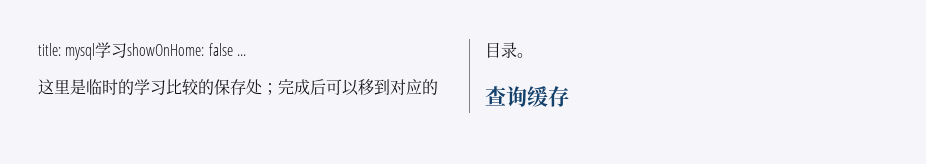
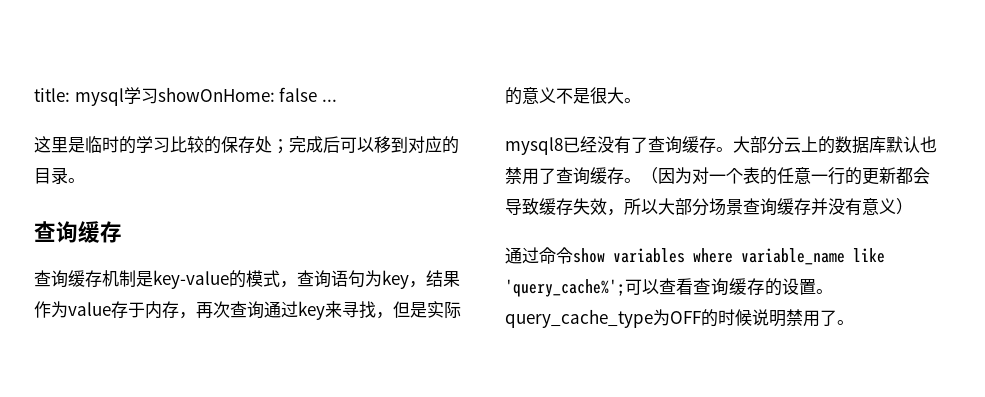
+ 查询缓存机制是key-value的模式，查询语句为key，结果作为value存于内存，再次查询通过key来寻找，但是实际的意义不是很大。
+ mysql8已经没有了查询缓存。大部分云上的数据库默认也禁用了查询缓存。（因为对一个表的任意一行的更新都会导致缓存失效，所以大部分场景查询缓存并没有意义）
+ 通过命令show variables where variable_name like 'query_cache%';可以查看查询缓存的设置。query_cache_type为OFF的时候说明禁用了。

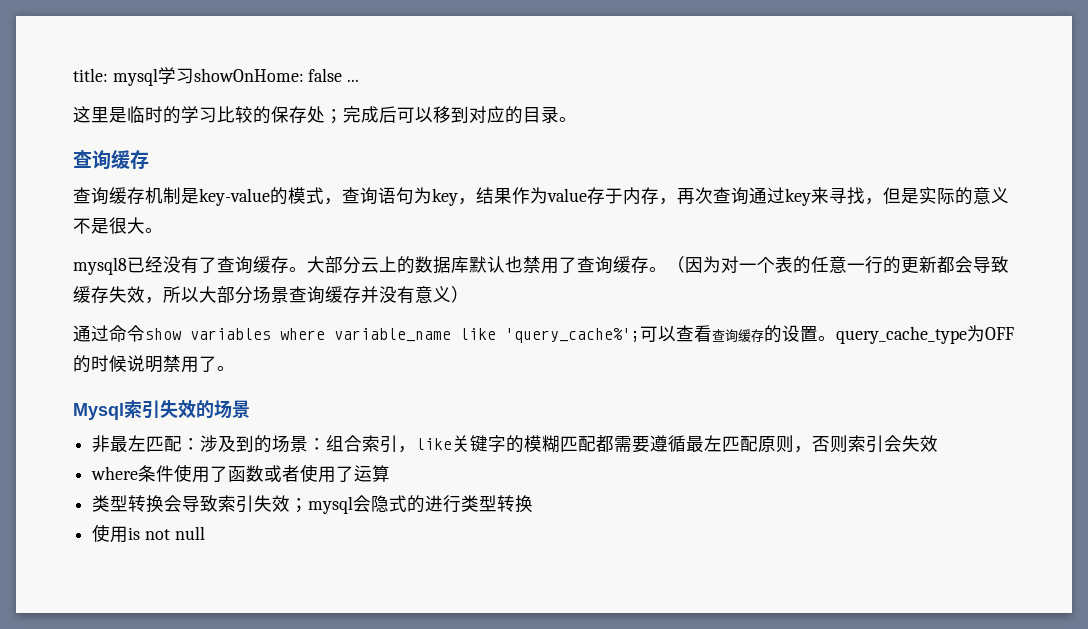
+ Mysql索引失效的场景
+ 非最左匹配：涉及到的场景：组合索引，like关键字的模糊匹配都需要遵循最左匹配原则，否则索引会失效
+ where条件使用了函数或者使用了运算
+ 类型转换会导致索引失效；mysql会隐式的进行类型转换
+ 使用is not null

